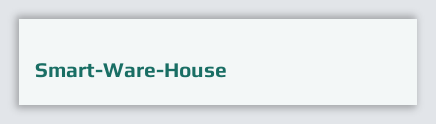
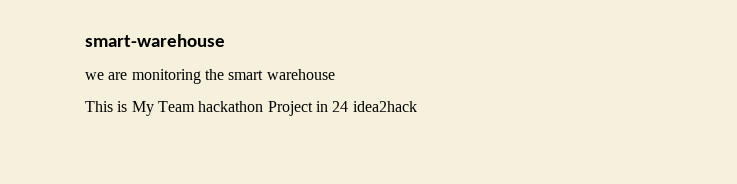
- Smart-Ware-House
+ smart-warehouse
+ we are monitoring the smart warehouse
+ This is My Team hackathon Project in 24 idea2hack

